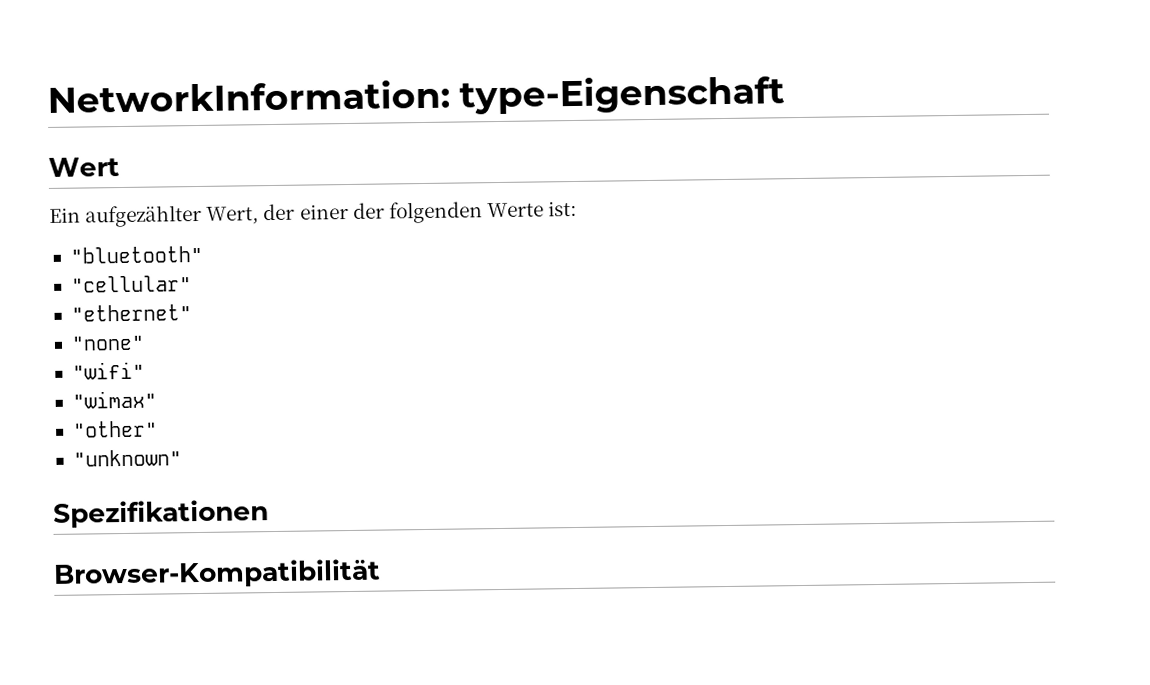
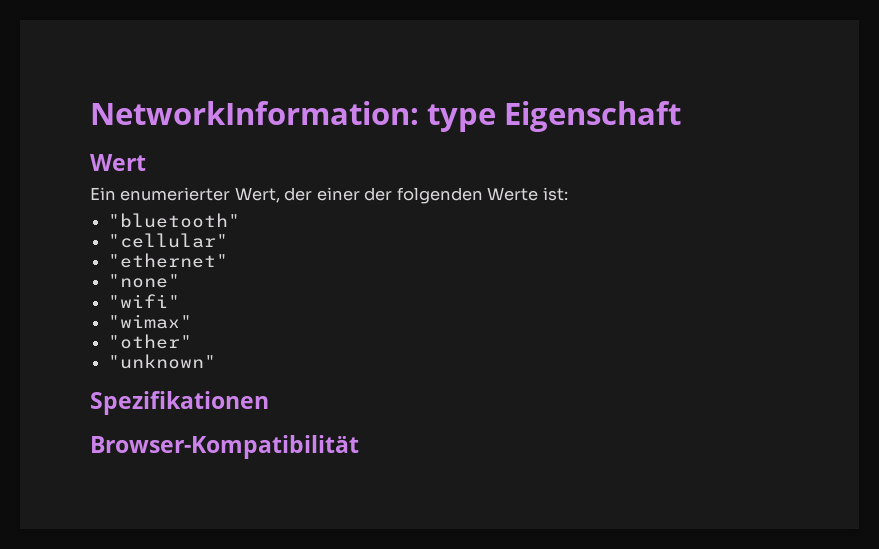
- NetworkInformation: type-Eigenschaft
+ NetworkInformation: type Eigenschaft
- Ein aufgezählter Wert, der einer der folgenden Werte ist:
+ Ein enumerierter Wert, der einer der folgenden Werte ist:

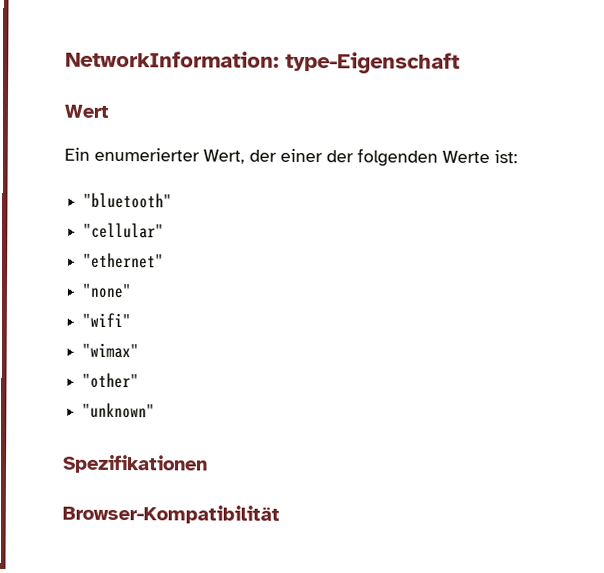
- NetworkInformation: type Eigenschaft
+ NetworkInformation: type-Eigenschaft

